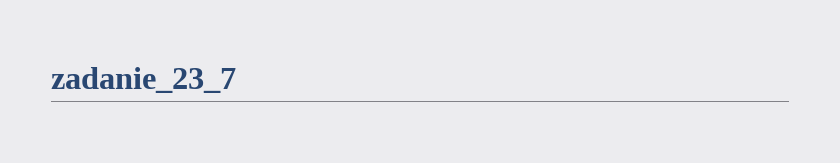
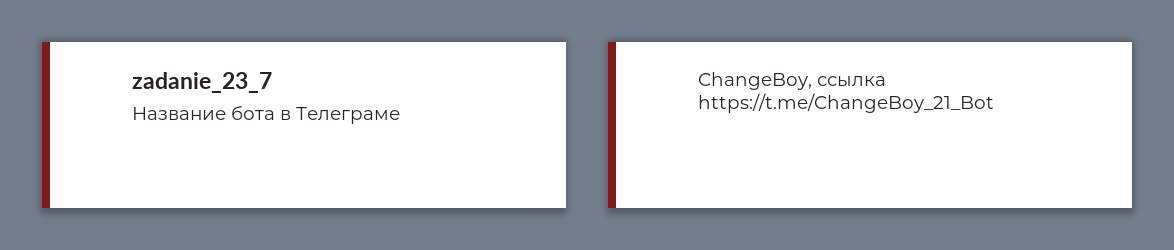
+ Название бота в Телеграме ChangeBoy, ссылка https://t.me/ChangeBoy_21_Bot

